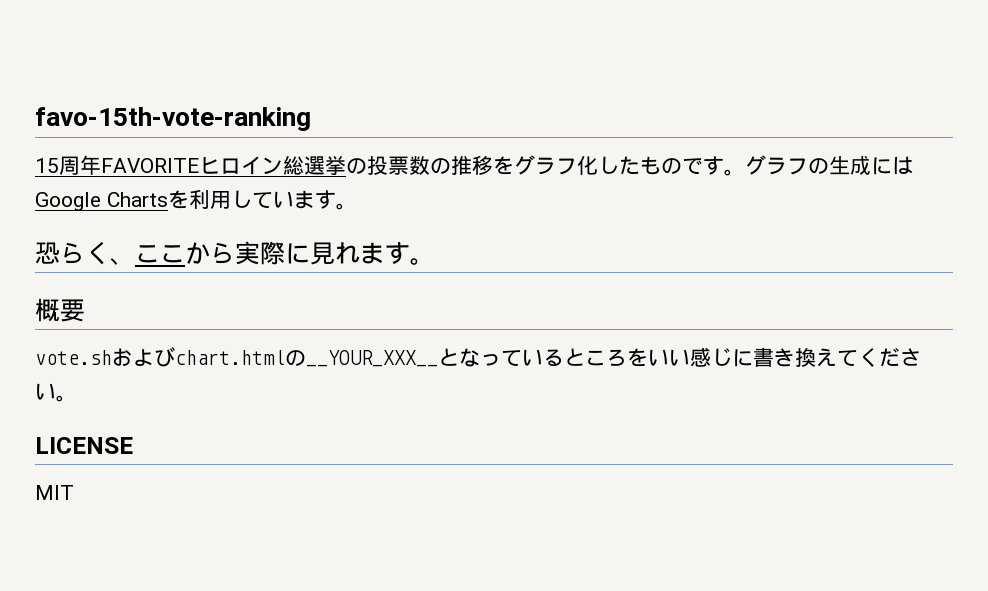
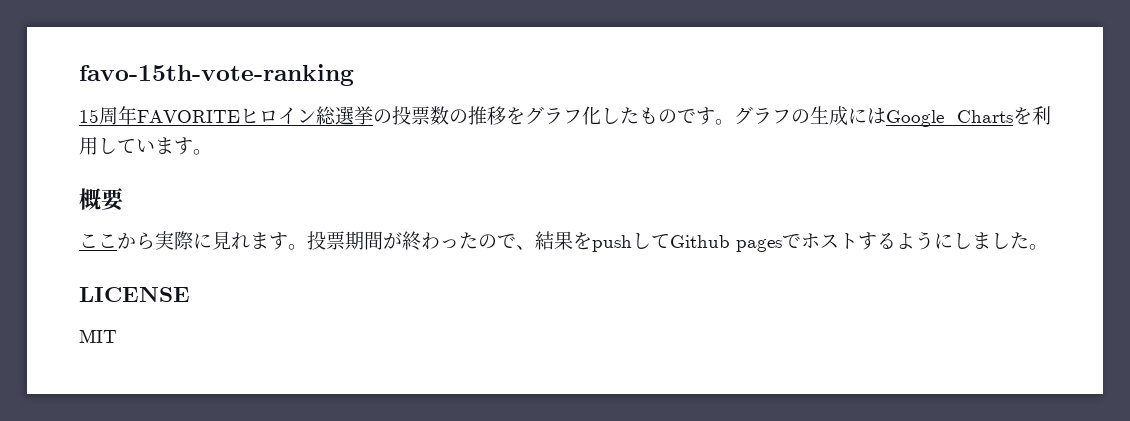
- 恐らく、ここから実際に見れます。
  概要
- vote.shおよびchart.htmlの__YOUR_XXX__となっているところをいい感じに書き換えてください。
+ ここから実際に見れます。投票期間が終わったので、結果をpushしてGithub pagesでホストするようにしました。

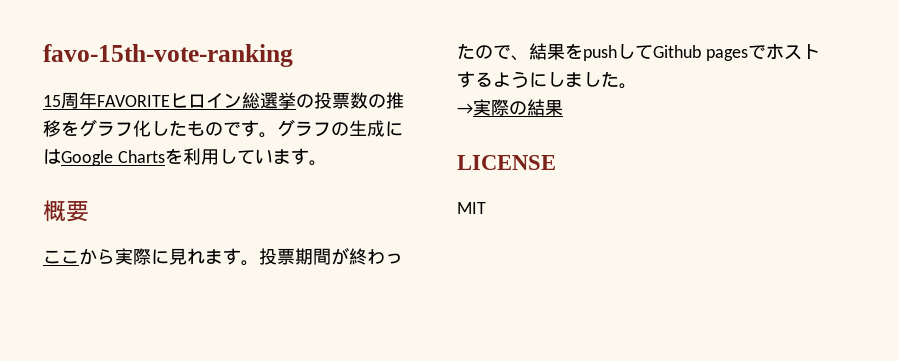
+ →実際の結果

